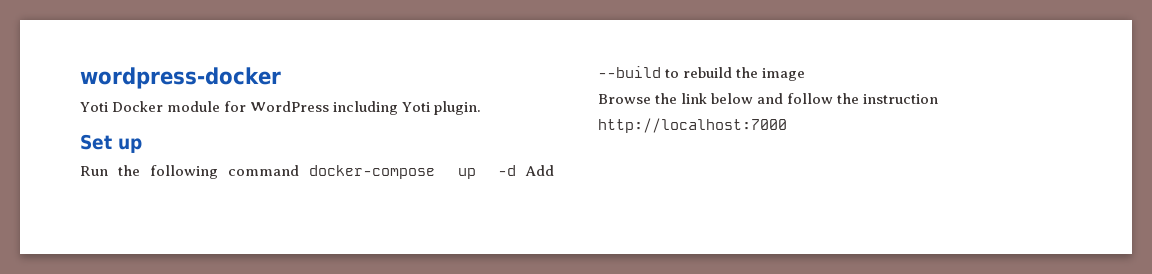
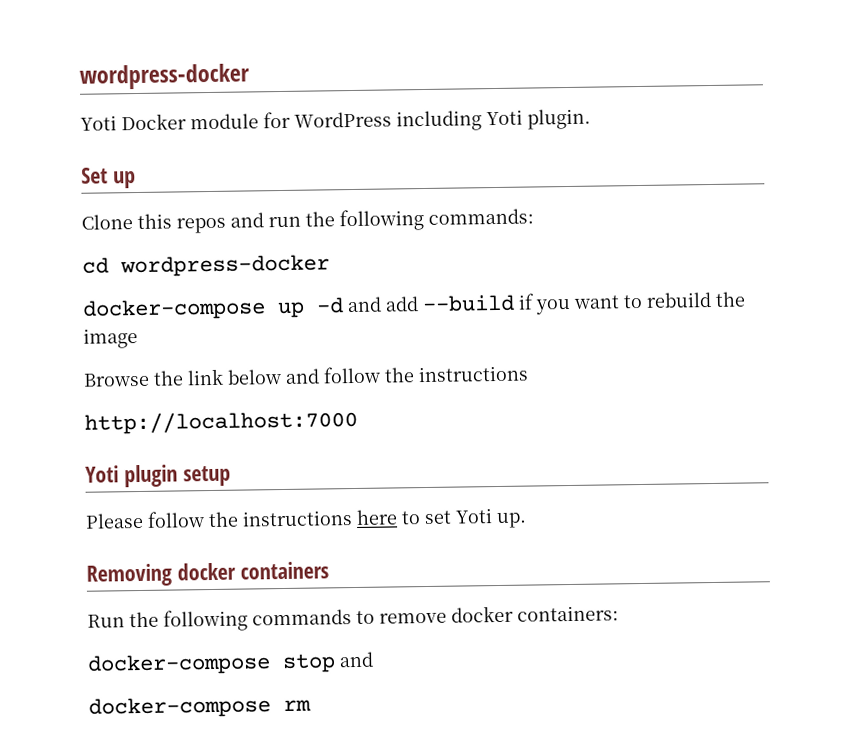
- Run the following command docker-compose up -d Add --build to rebuild the image
+ Clone this repos and run the following commands:
+ cd wordpress-docker
+ docker-compose up -d and add --build if you want to rebuild the image
- Browse the link below and follow the instruction
+ Browse the link below and follow the instructions
+ Yoti plugin setup
+ Please follow the instructions here to set Yoti up.
+ Removing docker containers
+ Run the following commands to remove docker containers:
+ docker-compose stop and
+ docker-compose rm

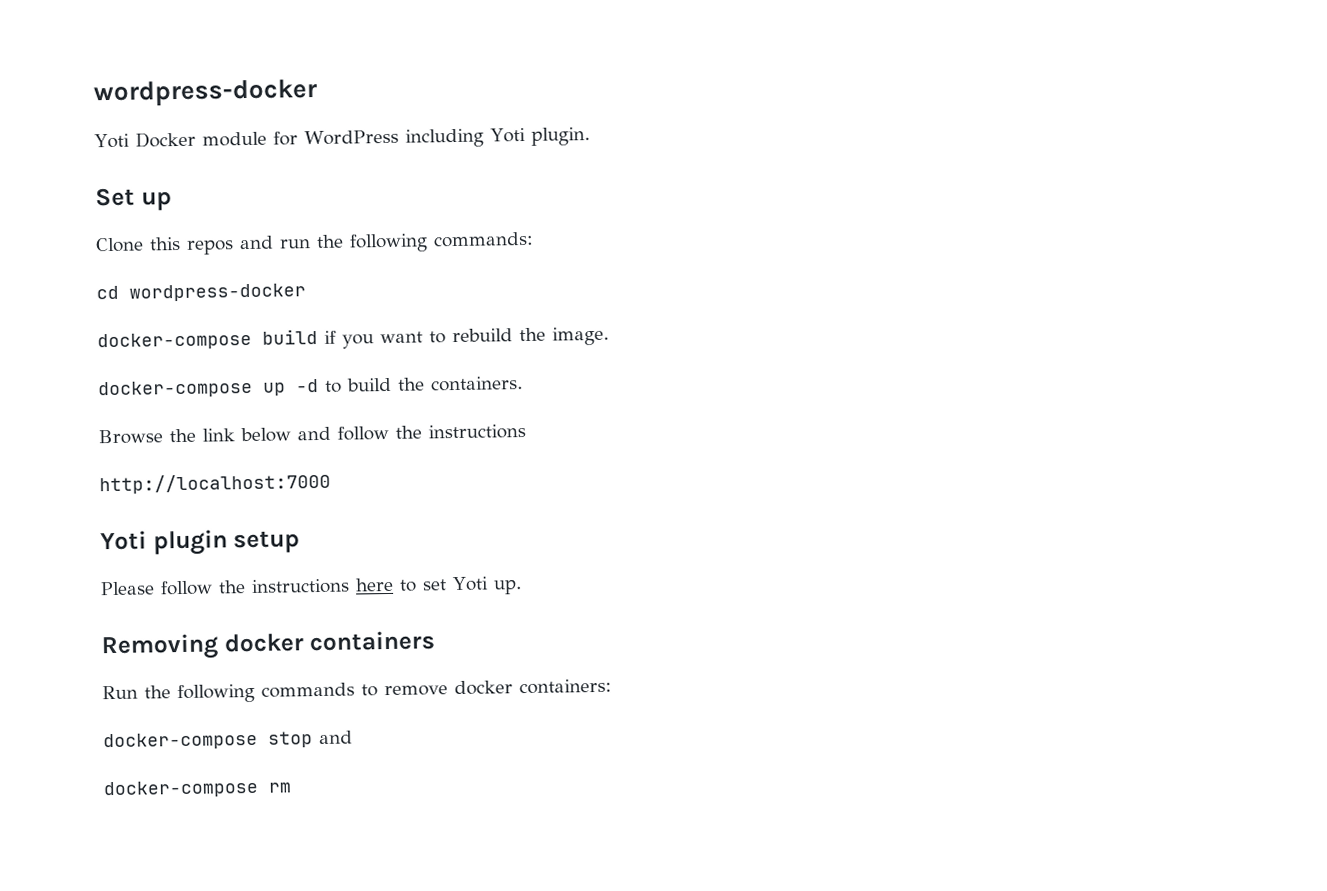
- docker-compose up -d and add --build if you want to rebuild the image
+ docker-compose build if you want to rebuild the image.
+ docker-compose up -d to build the containers.

